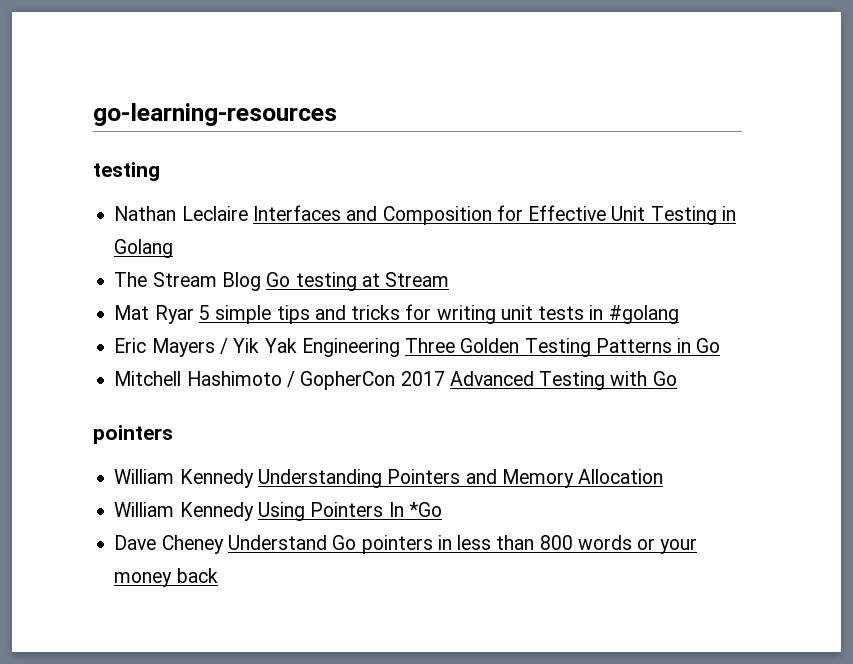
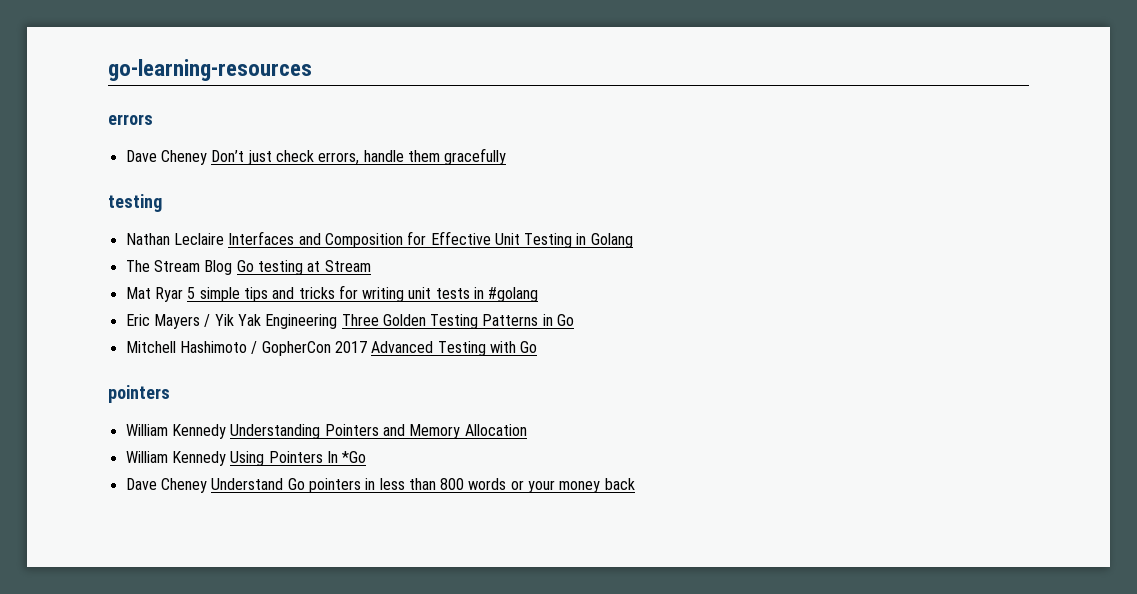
+ errors
+ Dave Cheney Don’t just check errors, handle them gracefully

